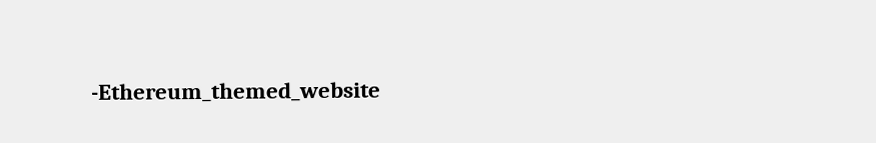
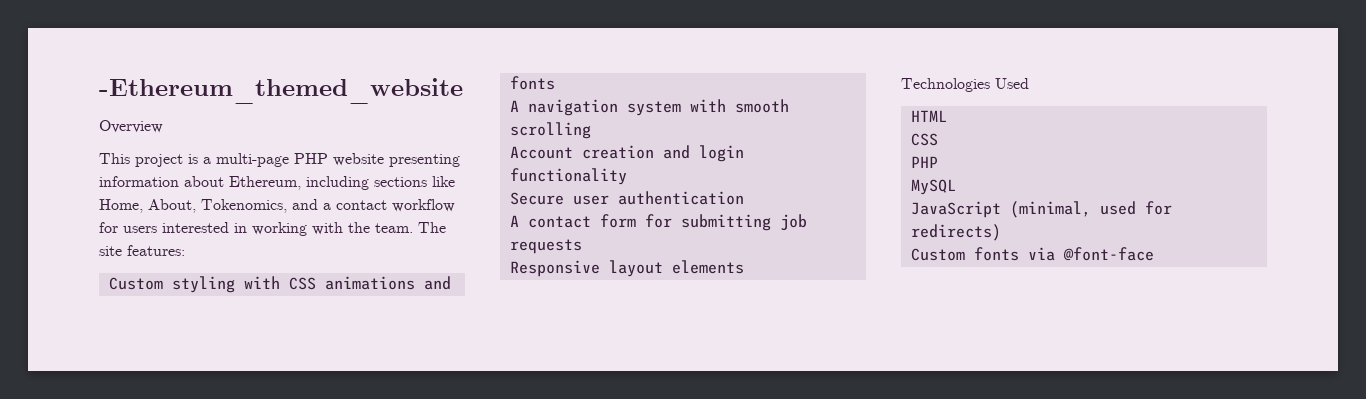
+ Overview
+ This project is a multi-page PHP website presenting information about Ethereum, including sections like Home, About, Tokenomics, and a contact workflow for users interested in working with the team. The site features:
+ Custom styling with CSS animations and fonts
+ A navigation system with smooth scrolling
+ Account creation and login functionality
+ Secure user authentication
+ A contact form for submitting job requests
+ Responsive layout elements
+ Technologies Used
+ HTML
+ CSS
+ PHP
+ MySQL
+ JavaScript (minimal, used for redirects)
+ Custom fonts via @font-face

